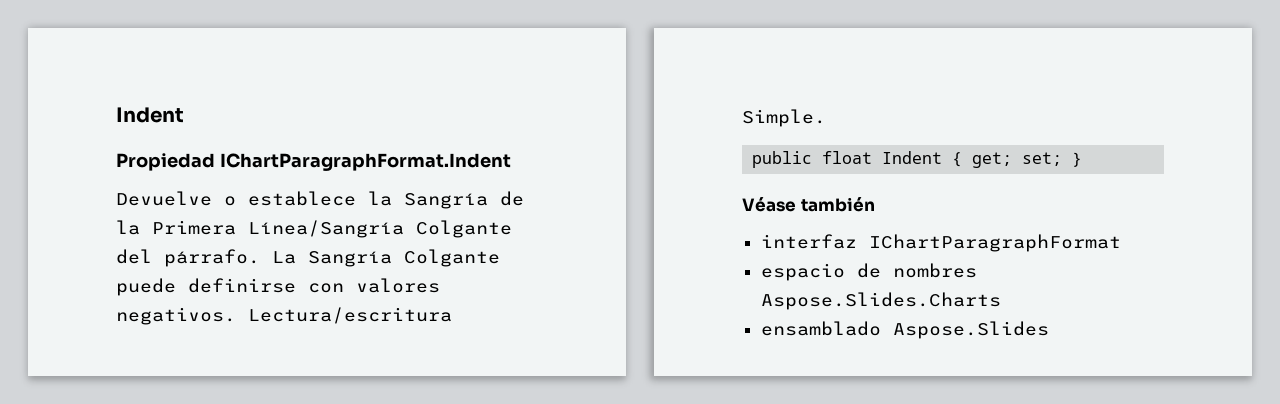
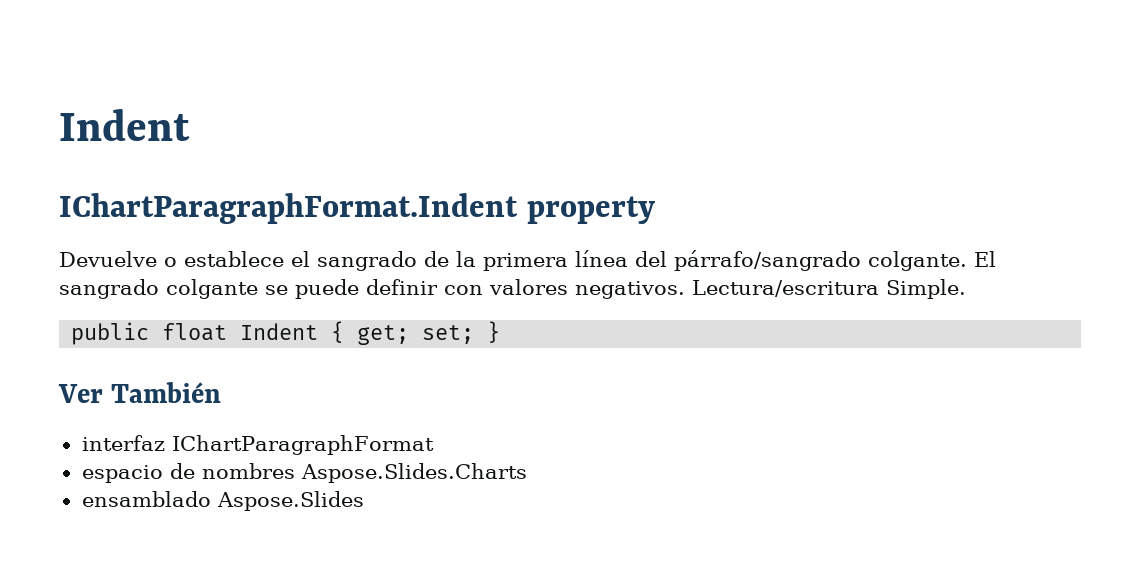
- Propiedad IChartParagraphFormat.Indent
+ IChartParagraphFormat.Indent property
- Devuelve o establece la Sangría de la Primera Línea/Sangría Colgante del párrafo. La Sangría Colgante puede definirse con valores negativos.
+ Devuelve o establece el sangrado de la primera línea del párrafo/sangrado colgante. El sangrado colgante se puede definir con valores negativos.
- Véase también
+ Ver También

